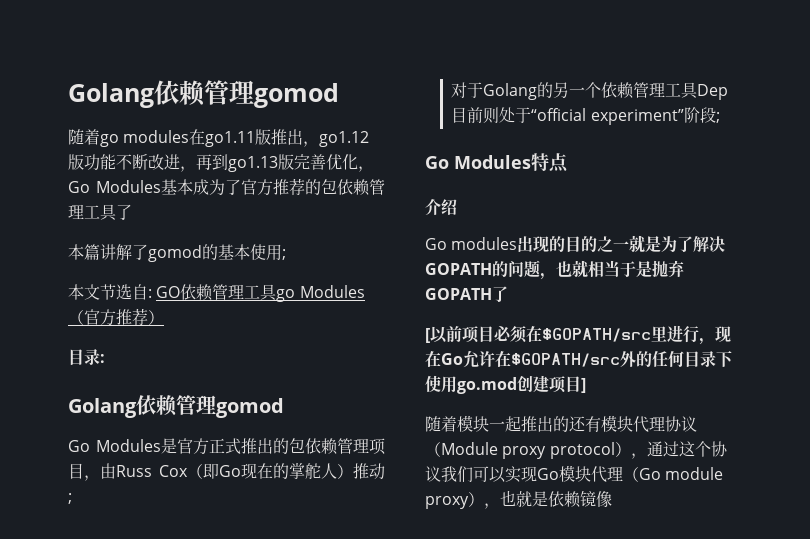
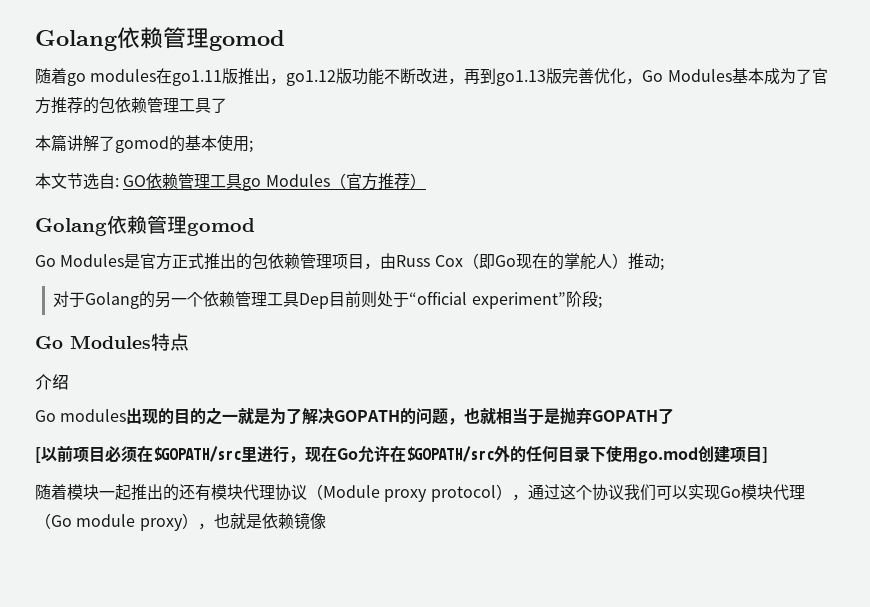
- 目录:

